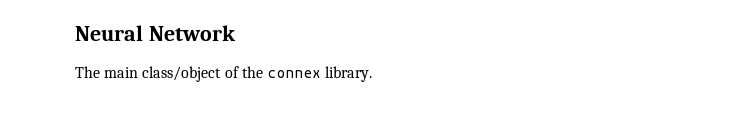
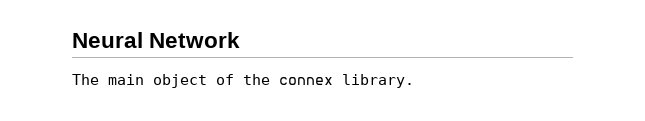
- The main class/object of the connex library.
+ The main object of the connex library.

